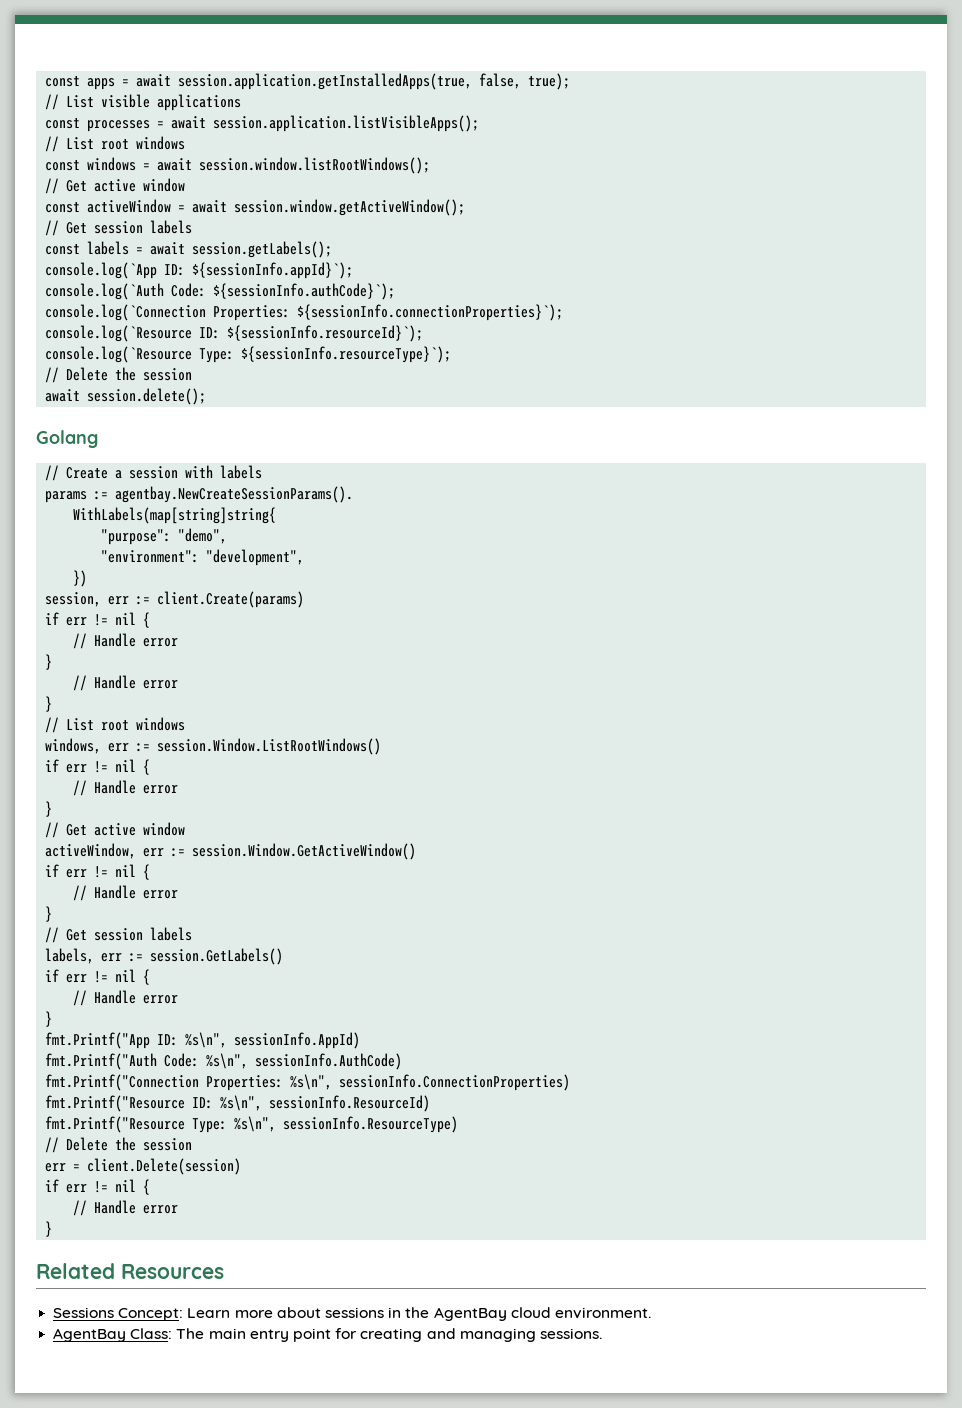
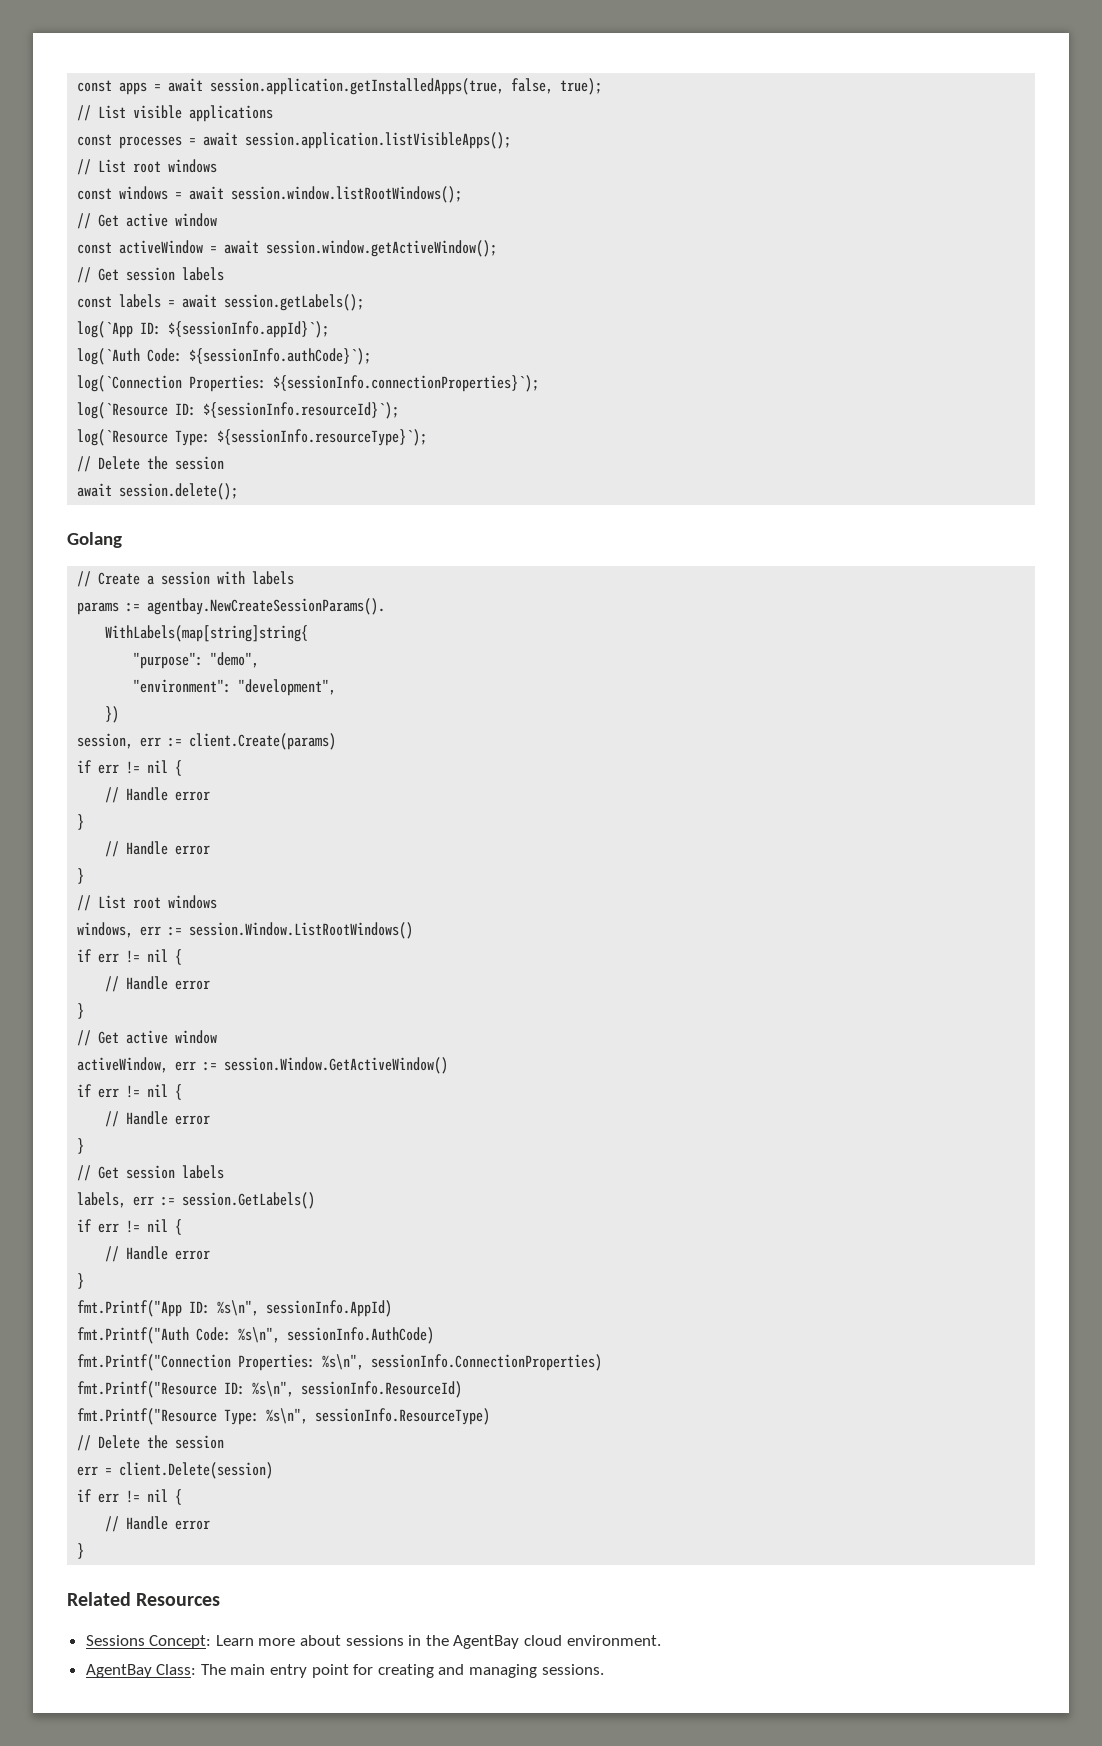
- console.log(`App ID: ${sessionInfo.appId}`);
+ log(`App ID: ${sessionInfo.appId}`);
- console.log(`Auth Code: ${sessionInfo.authCode}`);
+ log(`Auth Code: ${sessionInfo.authCode}`);
- console.log(`Connection Properties: ${sessionInfo.connectionProperties}`);
+ log(`Connection Properties: ${sessionInfo.connectionProperties}`);
- console.log(`Resource ID: ${sessionInfo.resourceId}`);
+ log(`Resource ID: ${sessionInfo.resourceId}`);
- console.log(`Resource Type: ${sessionInfo.resourceType}`);
+ log(`Resource Type: ${sessionInfo.resourceType}`);

